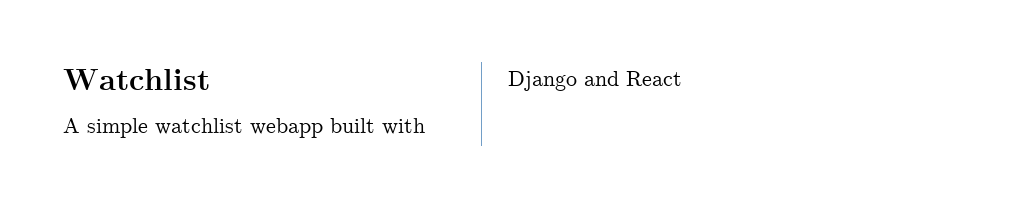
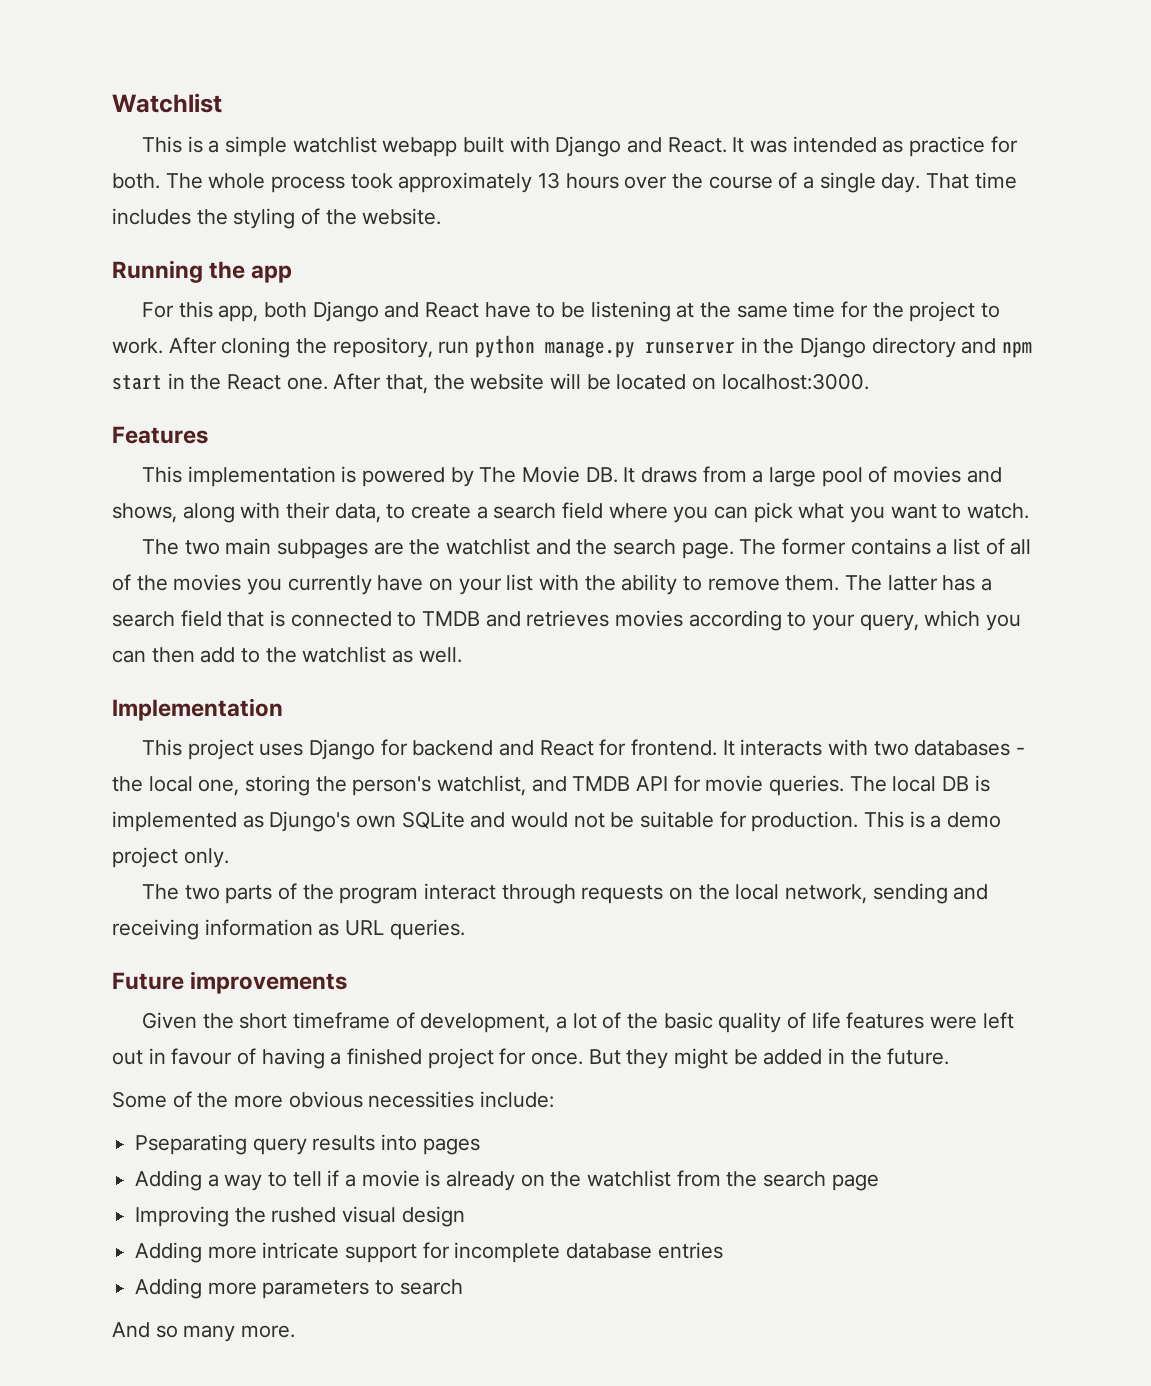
- A simple watchlist webapp built with Django and React
+ This is a simple watchlist webapp built with Django and React. It was intended as practice for both. The whole process took approximately 13 hours over the course of a single day. That time includes the styling of the website.
+ Running the app
+ For this app, both Django and React have to be listening at the same time for the project to work. After cloning the repository, run python manage.py runserver in the Django directory and npm start in the React one. After that, the website will be located on localhost:3000.
+ Features
+ This implementation is powered by The Movie DB. It draws from a large pool of movies and shows, along with their data, to create a search field where you can pick what you want to watch.
+ The two main subpages are the watchlist and the search page. The former contains a list of all of the movies you currently have on your list with the ability to remove them. The latter has a search field that is connected to TMDB and retrieves movies according to your query, which you can then add to the watchlist as well.
+ Implementation
+ This project uses Django for backend and React for frontend. It interacts with two databases - the local one, storing the person's watchlist, and TMDB API for movie queries. The local DB is implemented as Djungo's own SQLite and would not be suitable for production. This is a demo project only.
+ The two parts of the program interact through requests on the local network, sending and receiving information as URL queries.
+ Future improvements
+ Given the short timeframe of development, a lot of the basic quality of life features were left out in favour of having a finished project for once. But they might be added in the future.
+ Some of the more obvious necessities include:
+ Pseparating query results into pages
+ Adding a way to tell if a movie is already on the watchlist from the search page
+ Improving the rushed visual design
+ Adding more intricate support for incomplete database entries
+ Adding more parameters to search
+ And so many more.

